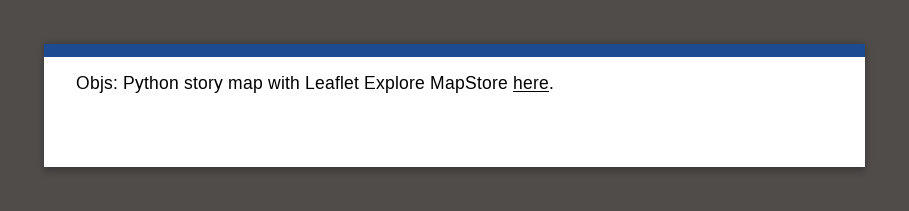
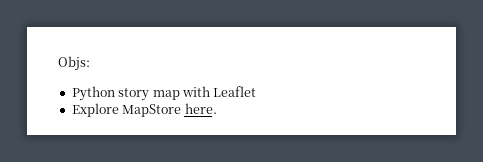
- Objs: Python story map with Leaflet Explore MapStore here.
+ Objs:
+ Python story map with Leaflet
+ Explore MapStore here.

